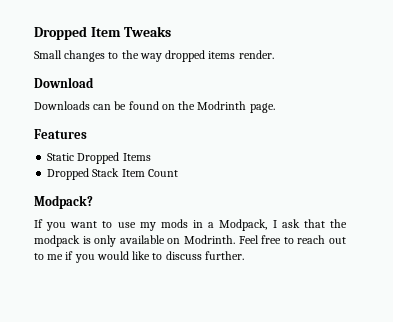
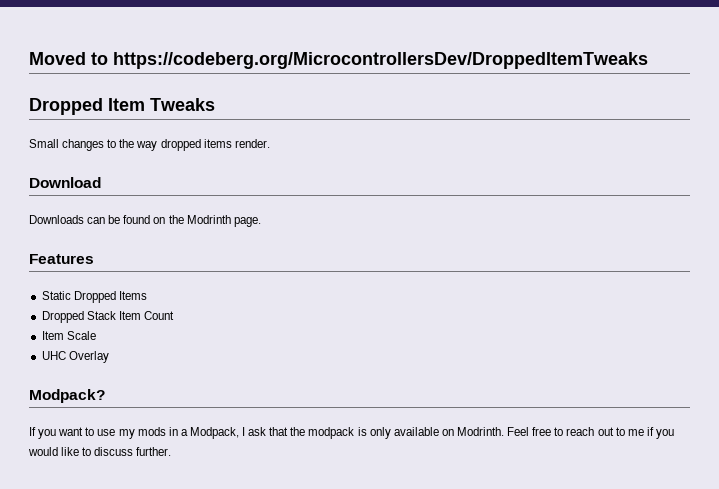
+ Moved to https://codeberg.org/MicrocontrollersDev/DroppedItemTweaks
+ Item Scale
+ UHC Overlay

